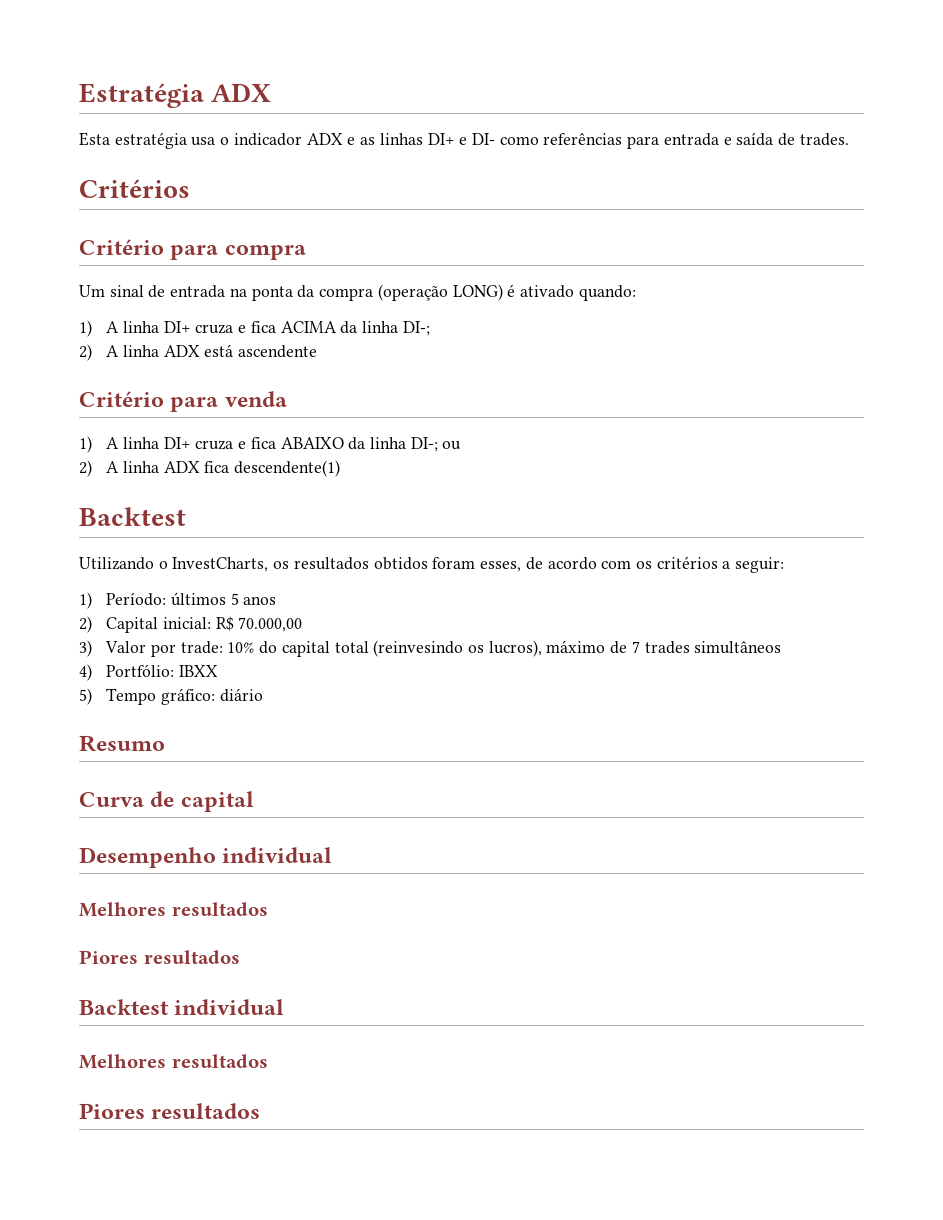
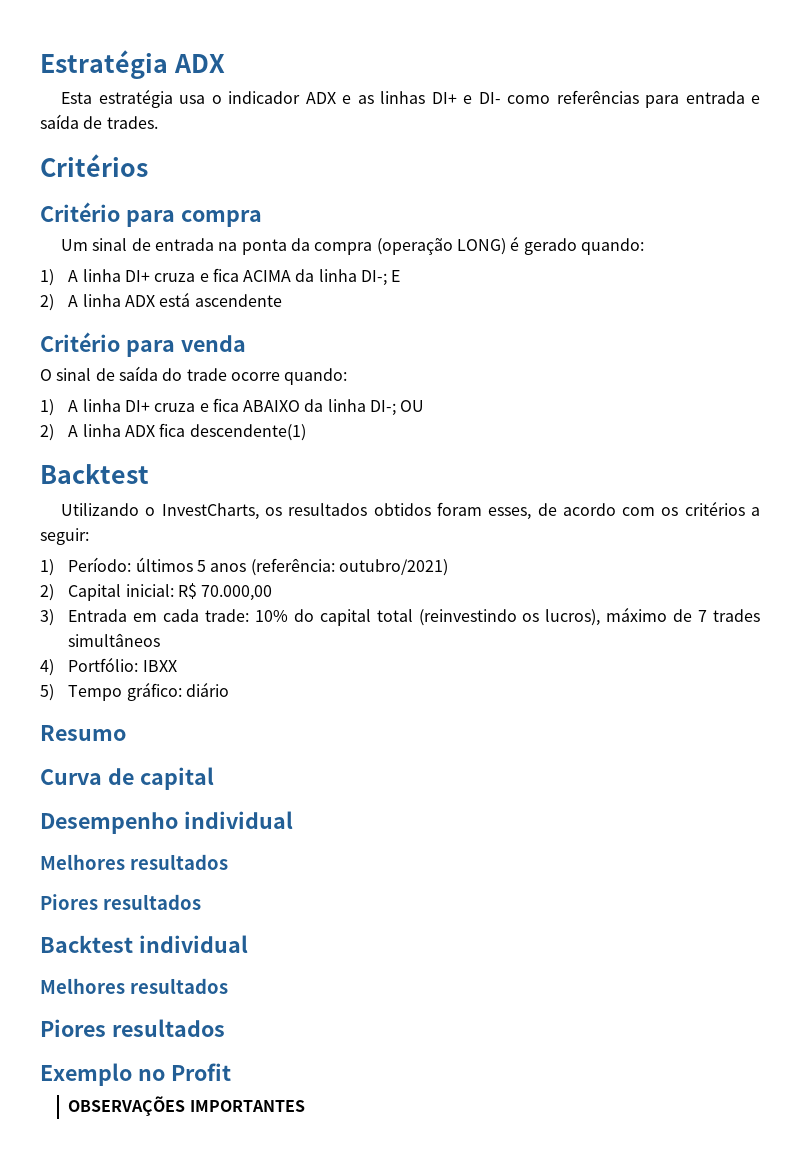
- Um sinal de entrada na ponta da compra (operação LONG) é ativado quando:
+ Um sinal de entrada na ponta da compra (operação LONG) é gerado quando:
- 1) A linha DI+ cruza e fica ACIMA da linha DI-;
+ 1) A linha DI+ cruza e fica ACIMA da linha DI-; E
+ O sinal de saída do trade ocorre quando:
- 1) A linha DI+ cruza e fica ABAIXO da linha DI-; ou
+ 1) A linha DI+ cruza e fica ABAIXO da linha DI-; OU
- 1) Período: últimos 5 anos
+ 1) Período: últimos 5 anos (referência: outubro/2021)
- 3) Valor por trade: 10% do capital total (reinvesindo os lucros), máximo de 7 trades simultâneos
+ 3) Entrada em cada trade: 10% do capital total (reinvestindo os lucros), máximo de 7 trades simultâneos
+ Exemplo no Profit
+ OBSERVAÇÕES IMPORTANTES

